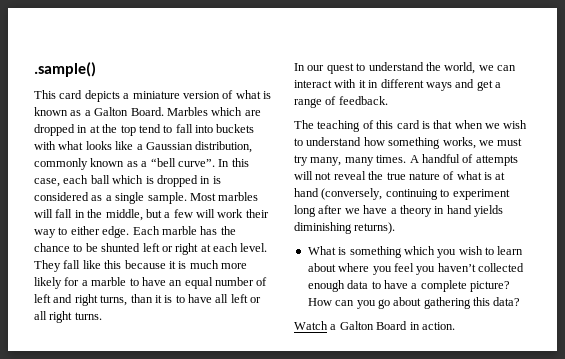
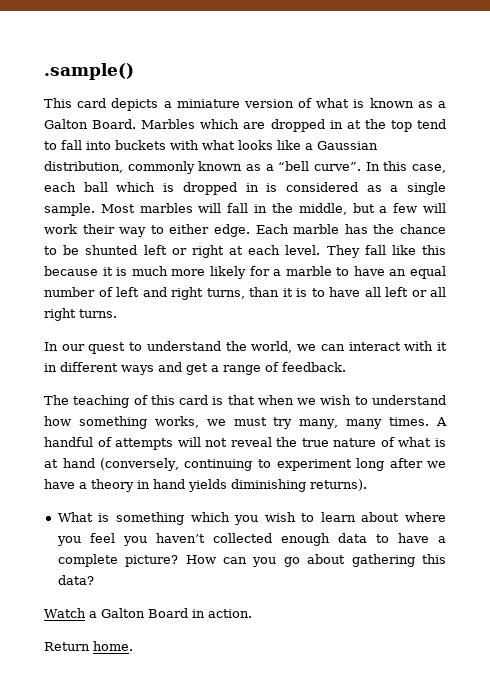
+ Return home.

